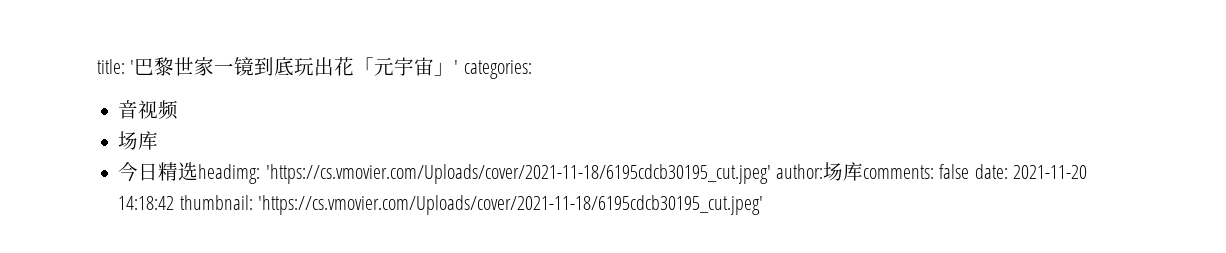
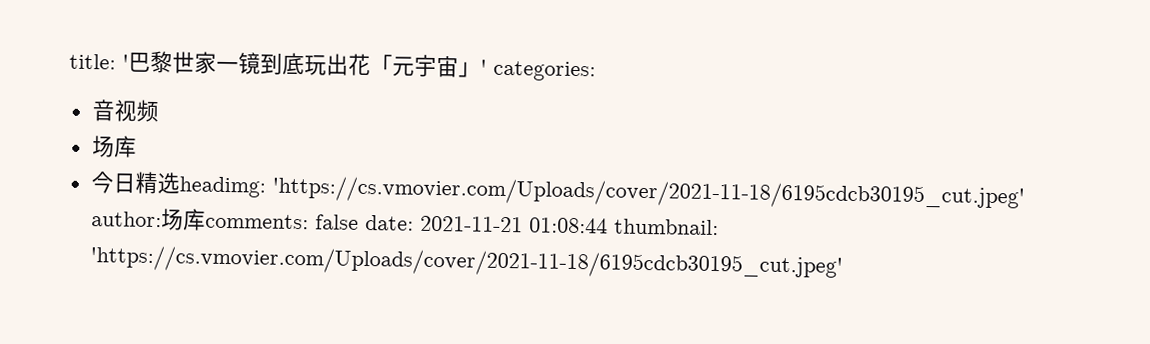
- 今日精选headimg: 'https://cs.vmovier.com/Uploads/cover/2021-11-18/6195cdcb30195_cut.jpeg' author:场库comments: false date: 2021-11-20 14:18:42 thumbnail: 'https://cs.vmovier.com/Uploads/cover/2021-11-18/6195cdcb30195_cut.jpeg'
+ 今日精选headimg: 'https://cs.vmovier.com/Uploads/cover/2021-11-18/6195cdcb30195_cut.jpeg' author:场库comments: false date: 2021-11-21 01:08:44 thumbnail: 'https://cs.vmovier.com/Uploads/cover/2021-11-18/6195cdcb30195_cut.jpeg'

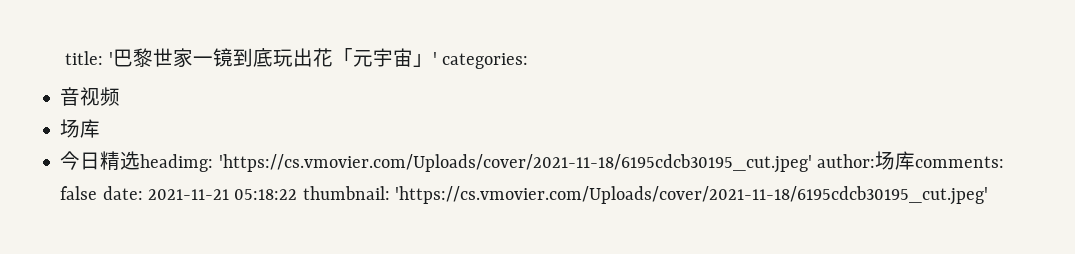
- 今日精选headimg: 'https://cs.vmovier.com/Uploads/cover/2021-11-18/6195cdcb30195_cut.jpeg' author:场库comments: false date: 2021-11-21 01:08:44 thumbnail: 'https://cs.vmovier.com/Uploads/cover/2021-11-18/6195cdcb30195_cut.jpeg'
+ 今日精选headimg: 'https://cs.vmovier.com/Uploads/cover/2021-11-18/6195cdcb30195_cut.jpeg' author:场库comments: false date: 2021-11-21 05:18:22 thumbnail: 'https://cs.vmovier.com/Uploads/cover/2021-11-18/6195cdcb30195_cut.jpeg'

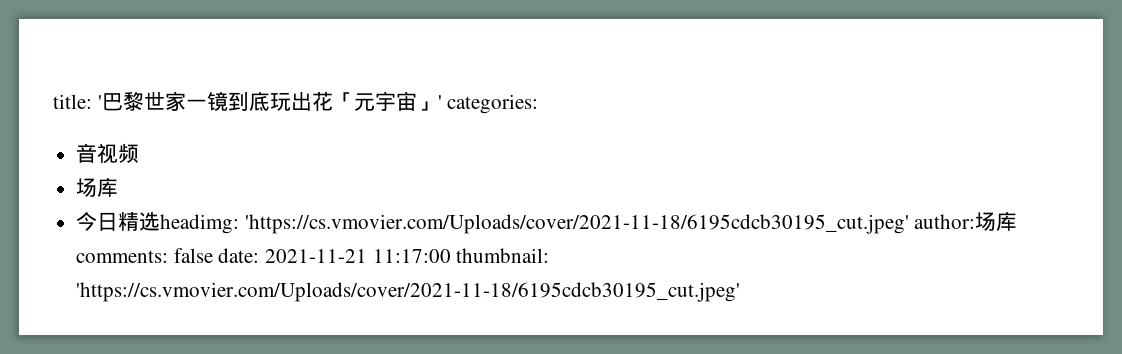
- 今日精选headimg: 'https://cs.vmovier.com/Uploads/cover/2021-11-18/6195cdcb30195_cut.jpeg' author:场库comments: false date: 2021-11-21 05:18:22 thumbnail: 'https://cs.vmovier.com/Uploads/cover/2021-11-18/6195cdcb30195_cut.jpeg'
+ 今日精选headimg: 'https://cs.vmovier.com/Uploads/cover/2021-11-18/6195cdcb30195_cut.jpeg' author:场库comments: false date: 2021-11-21 11:17:00 thumbnail: 'https://cs.vmovier.com/Uploads/cover/2021-11-18/6195cdcb30195_cut.jpeg'

